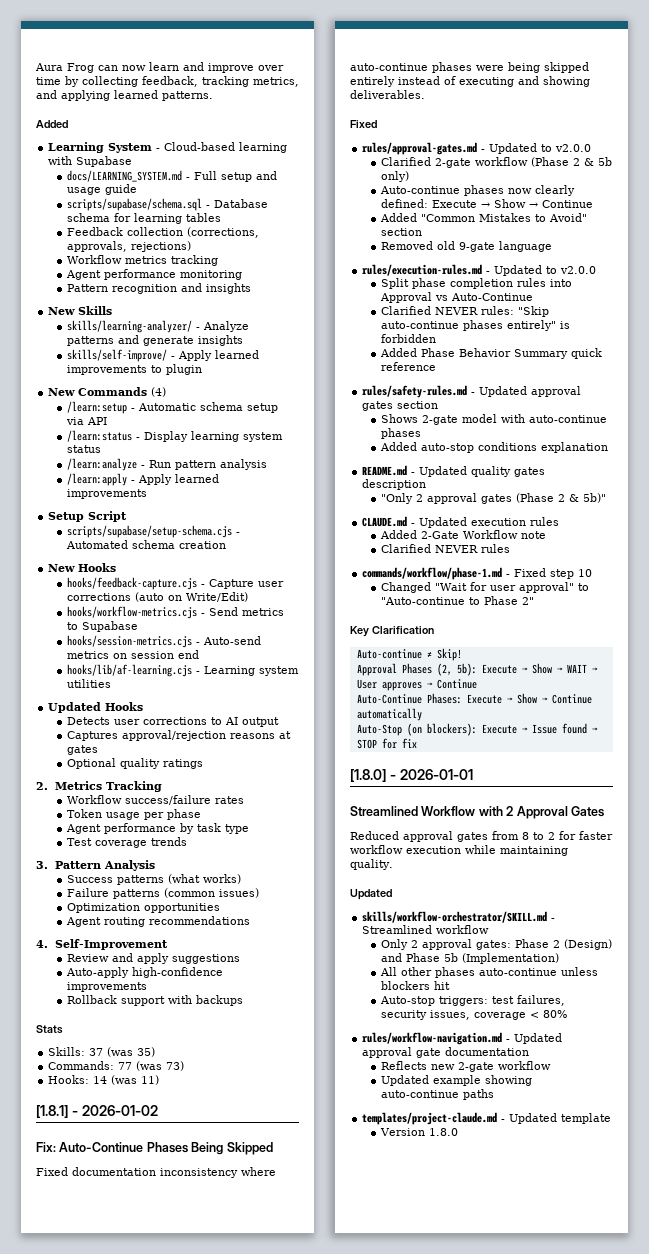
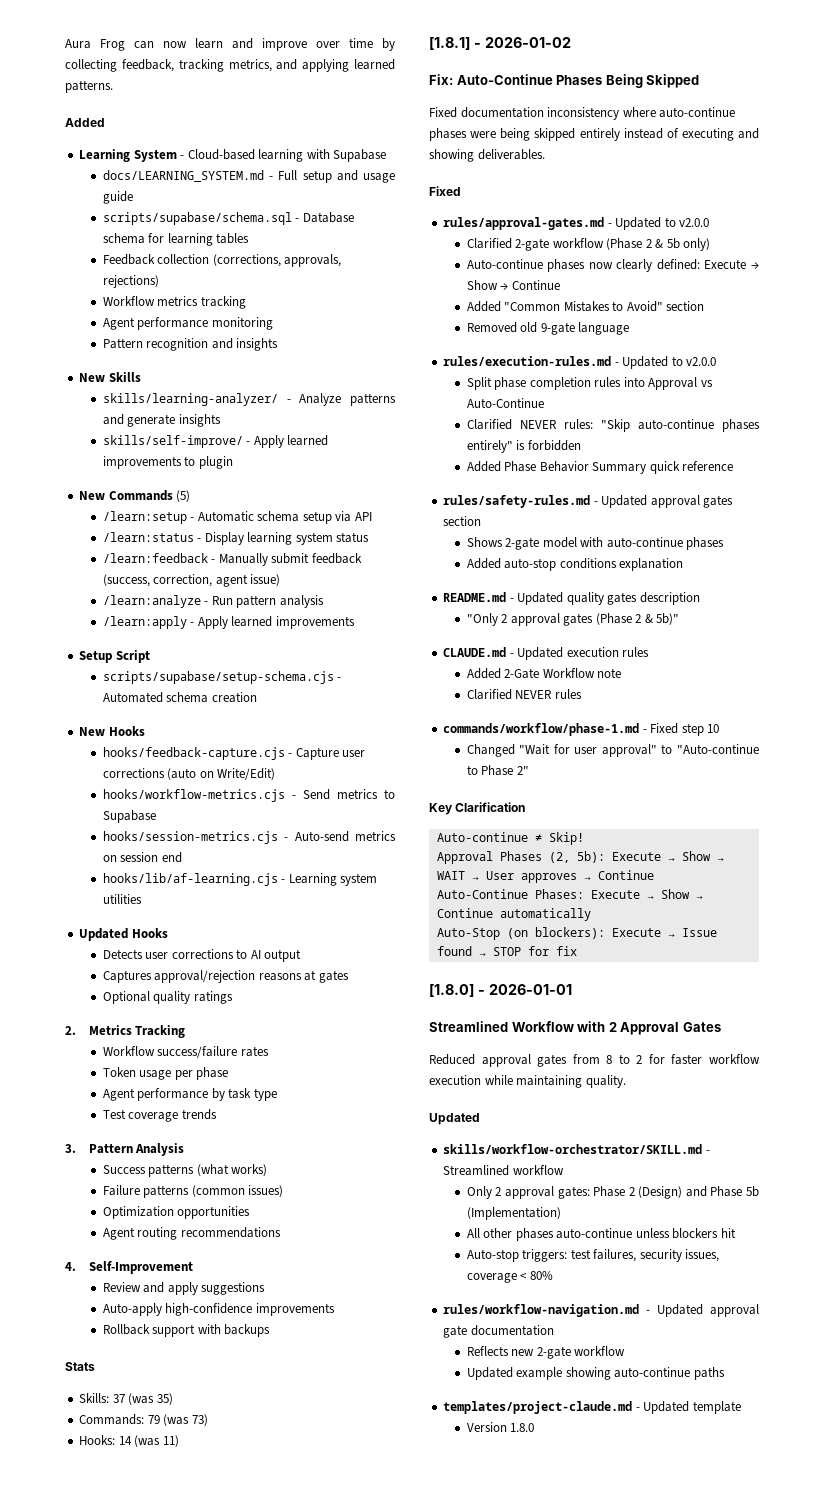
- New Commands (4)
+ New Commands (5)
+ /learn:feedback - Manually submit feedback (success, correction, agent issue)
- Commands: 77 (was 73)
+ Commands: 79 (was 73)

